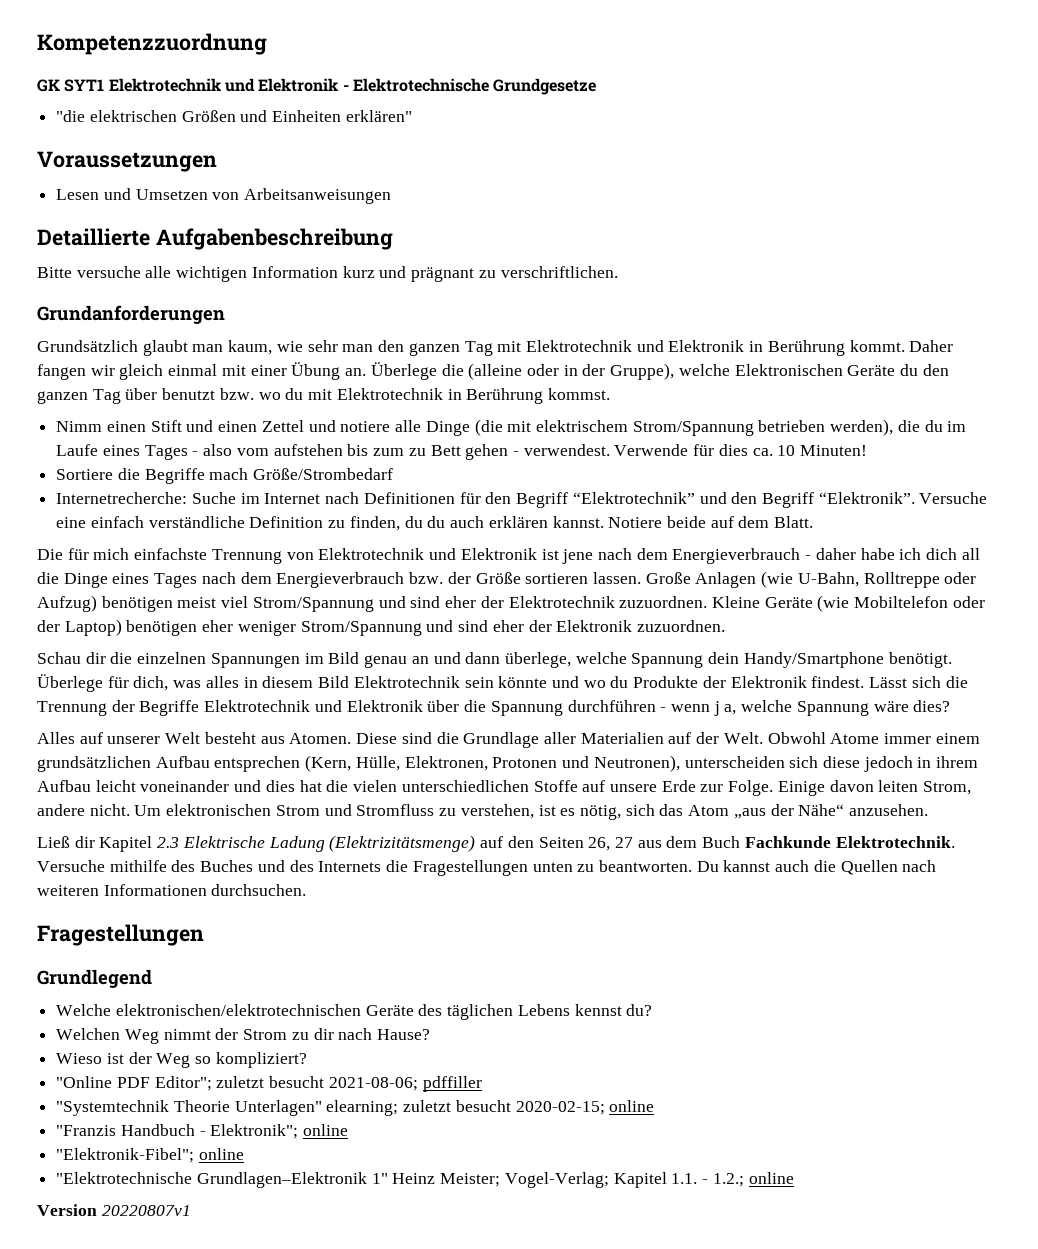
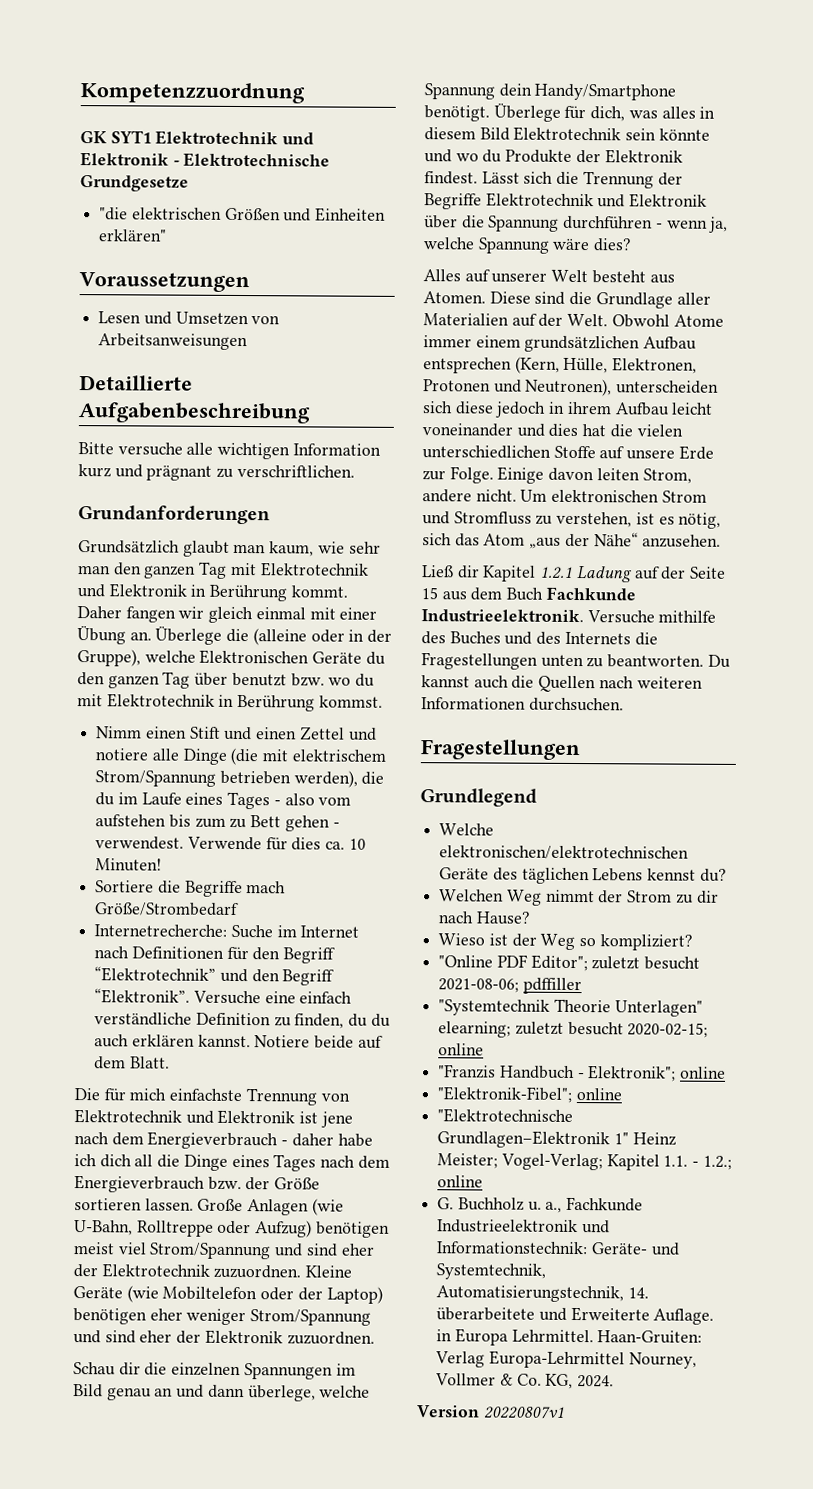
- Lässt sich die Trennung der Begriffe Elektrotechnik und Elektronik über die Spannung durchführen - wenn j a, welche Spannung wäre dies?
+ Lässt sich die Trennung der Begriffe Elektrotechnik und Elektronik über die Spannung durchführen - wenn ja, welche Spannung wäre dies?
- Ließ dir Kapitel 2.3 Elektrische Ladung (Elektrizitätsmenge) auf den Seiten 26, 27 aus dem Buch Fachkunde Elektrotechnik.
+ Ließ dir Kapitel 1.2.1 Ladung auf der Seite 15 aus dem Buch Fachkunde Industrieelektronik.
+ G. Buchholz u. a., Fachkunde Industrieelektronik und Informationstechnik: Geräte- und Systemtechnik, Automatisierungstechnik, 14. überarbeitete und Erweiterte Auflage. in Europa Lehrmittel. Haan-Gruiten: Verlag Europa-Lehrmittel Nourney, Vollmer & Co. KG, 2024.

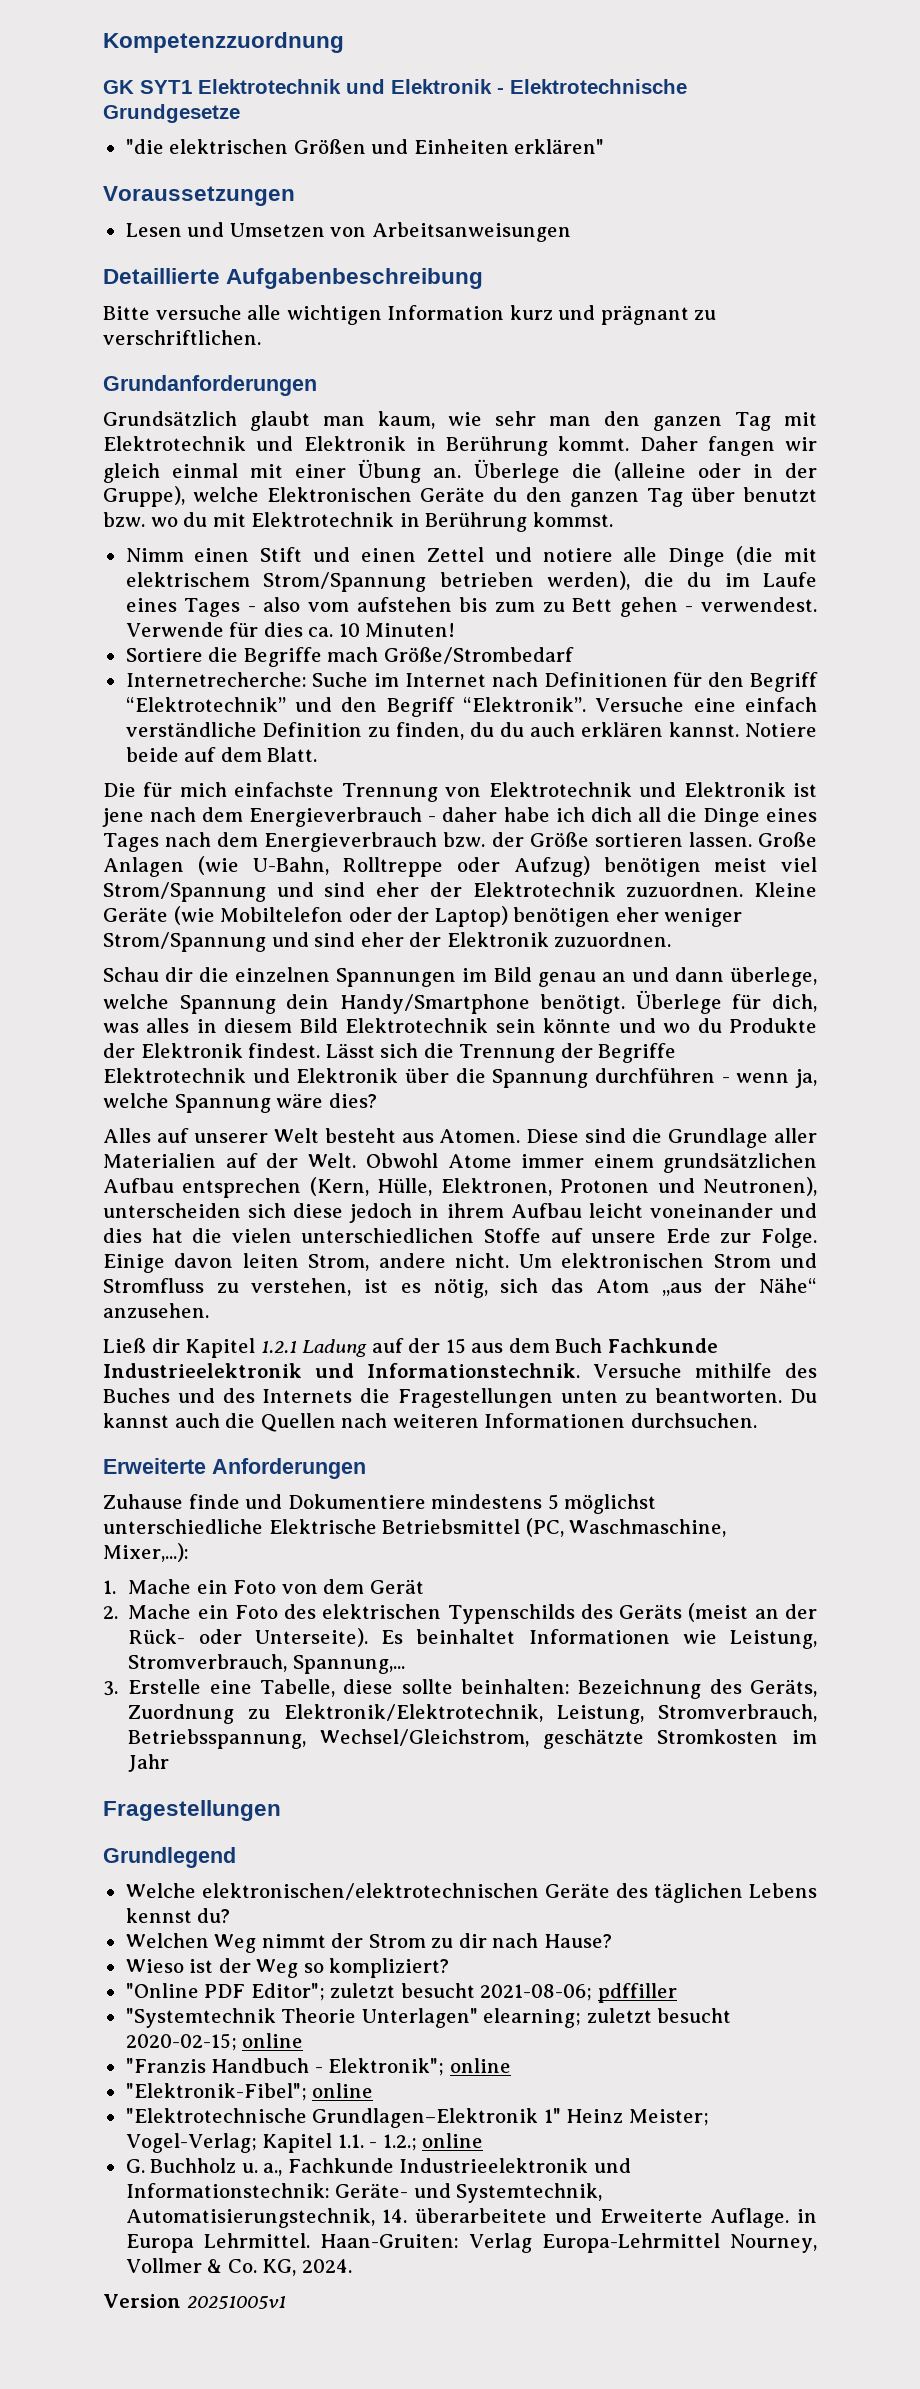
- Ließ dir Kapitel 1.2.1 Ladung auf der Seite 15 aus dem Buch Fachkunde Industrieelektronik.
+ Ließ dir Kapitel 1.2.1 Ladung auf der 15 aus dem Buch Fachkunde Industrieelektronik und Informationstechnik.
+ Erweiterte Anforderungen
+ Zuhause finde und Dokumentiere mindestens 5 möglichst unterschiedliche Elektrische Betriebsmittel (PC, Waschmaschine, Mixer,...):
+ 1. Mache ein Foto von dem Gerät
+ 2. Mache ein Foto des elektrischen Typenschilds des Geräts (meist an der Rück- oder Unterseite). Es beinhaltet Informationen wie Leistung, Stromverbrauch, Spannung,...
+ 3. Erstelle eine Tabelle, diese sollte beinhalten: Bezeichnung des Geräts, Zuordnung zu Elektronik/Elektrotechnik, Leistung, Stromverbrauch, Betriebsspannung, Wechsel/Gleichstrom, geschätzte Stromkosten im Jahr
- Version 20220807v1
+ Version 20251005v1

